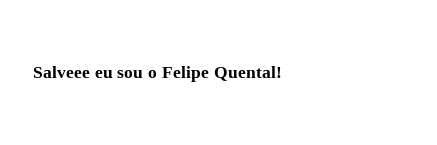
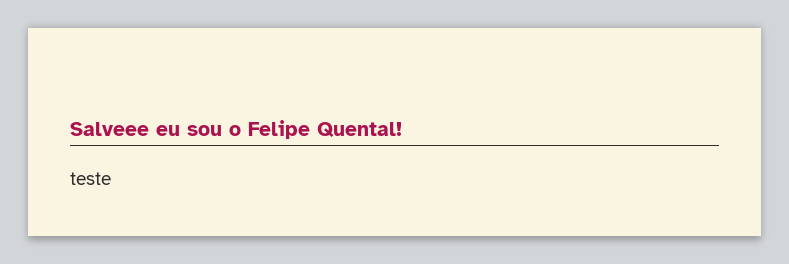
+ teste

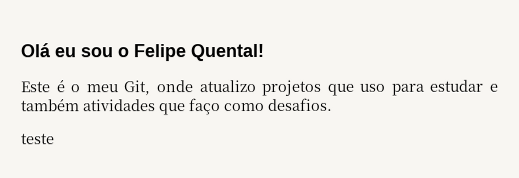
- Salveee eu sou o Felipe Quental!
+ Olá eu sou o Felipe Quental!
+ Este é o meu Git, onde atualizo projetos que uso para estudar e também atividades que faço como desafios.

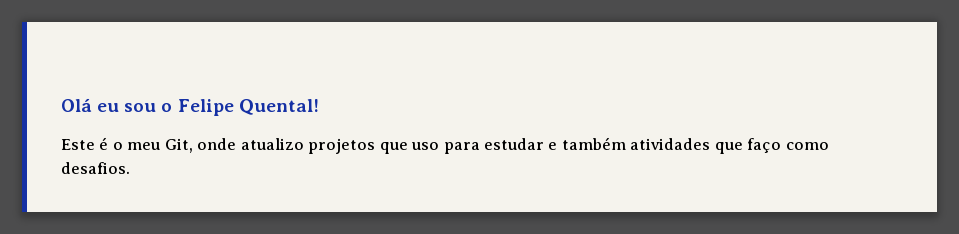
- teste

